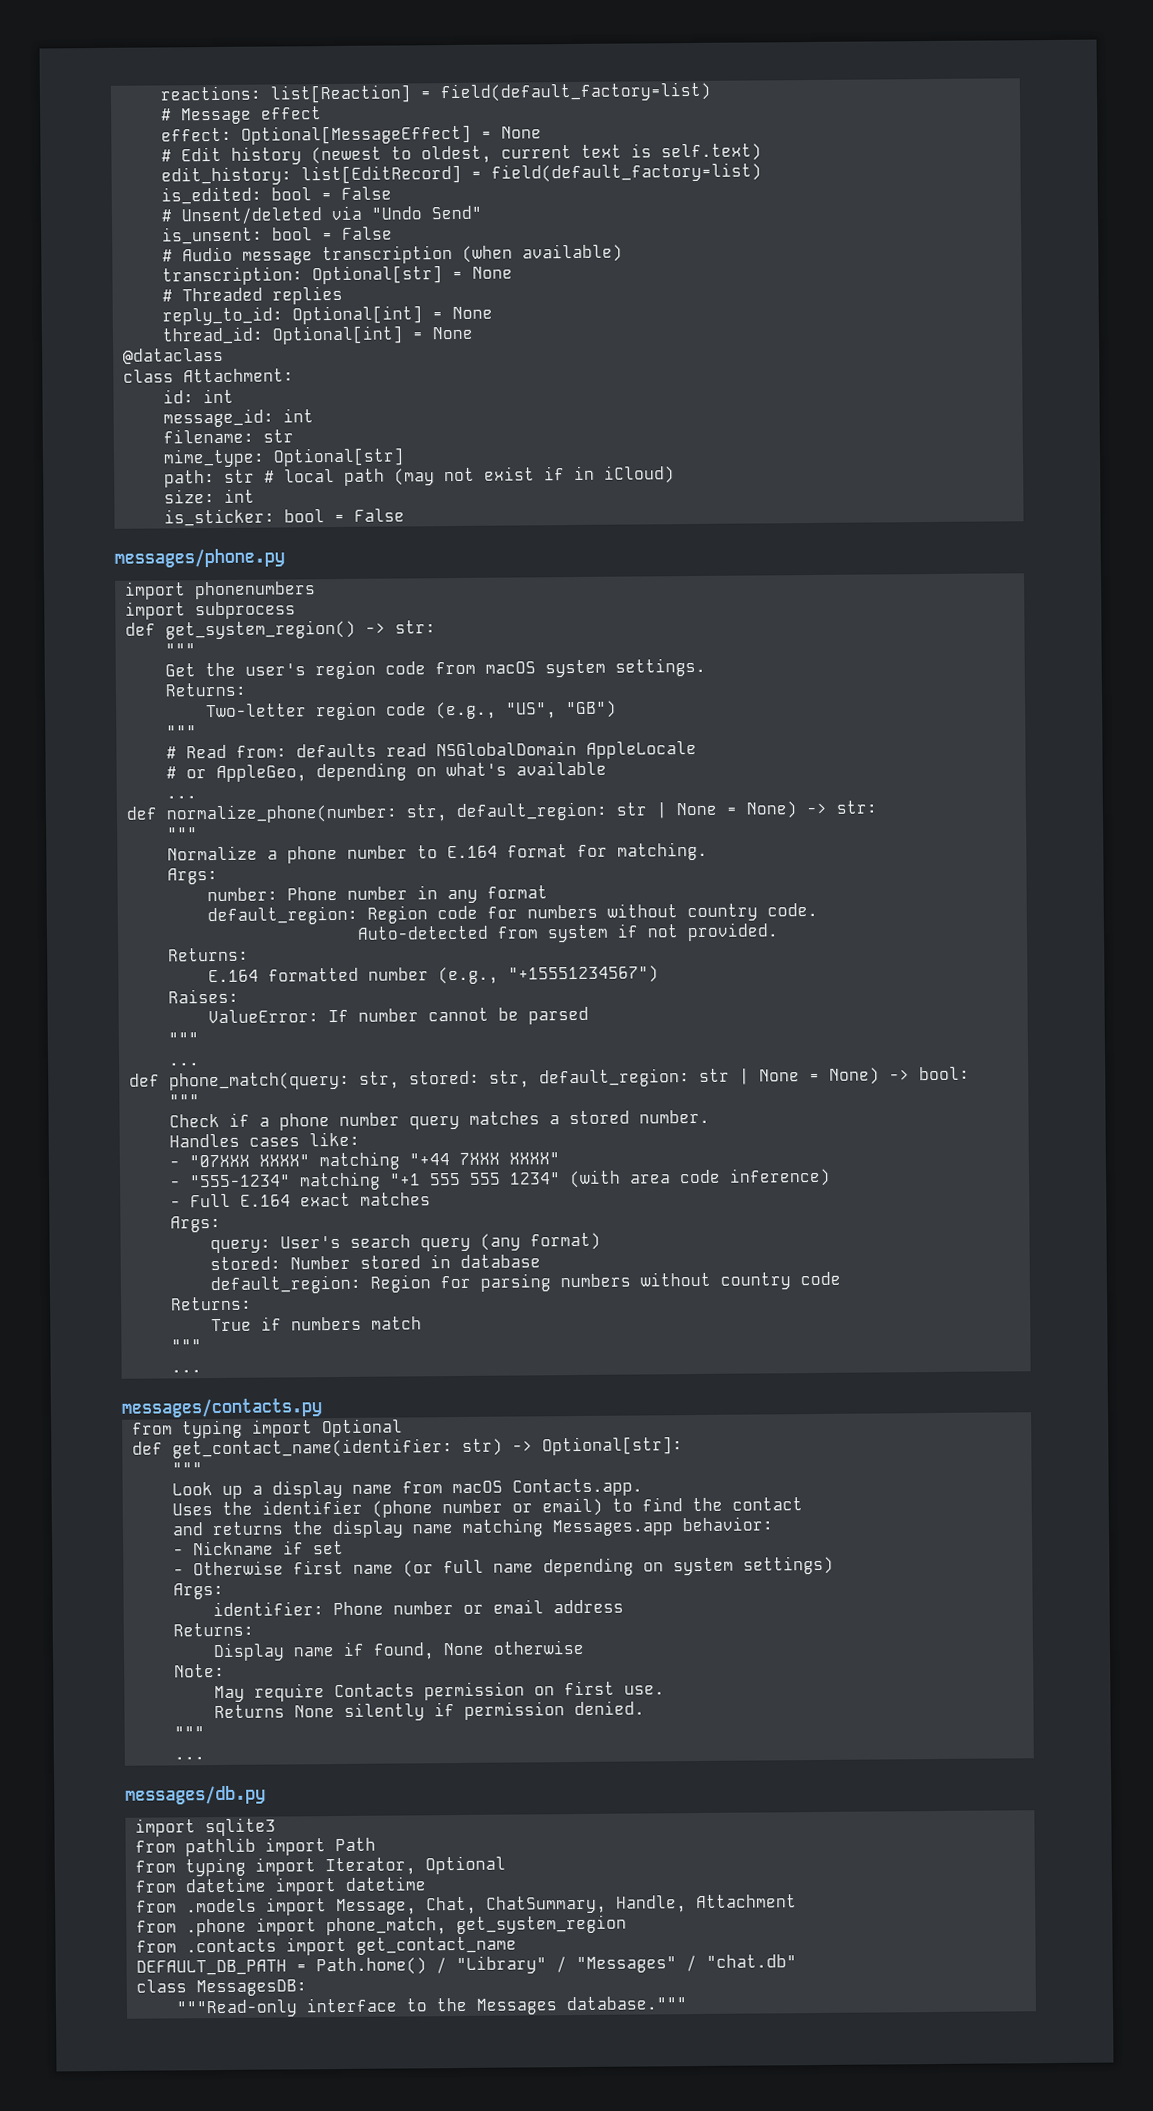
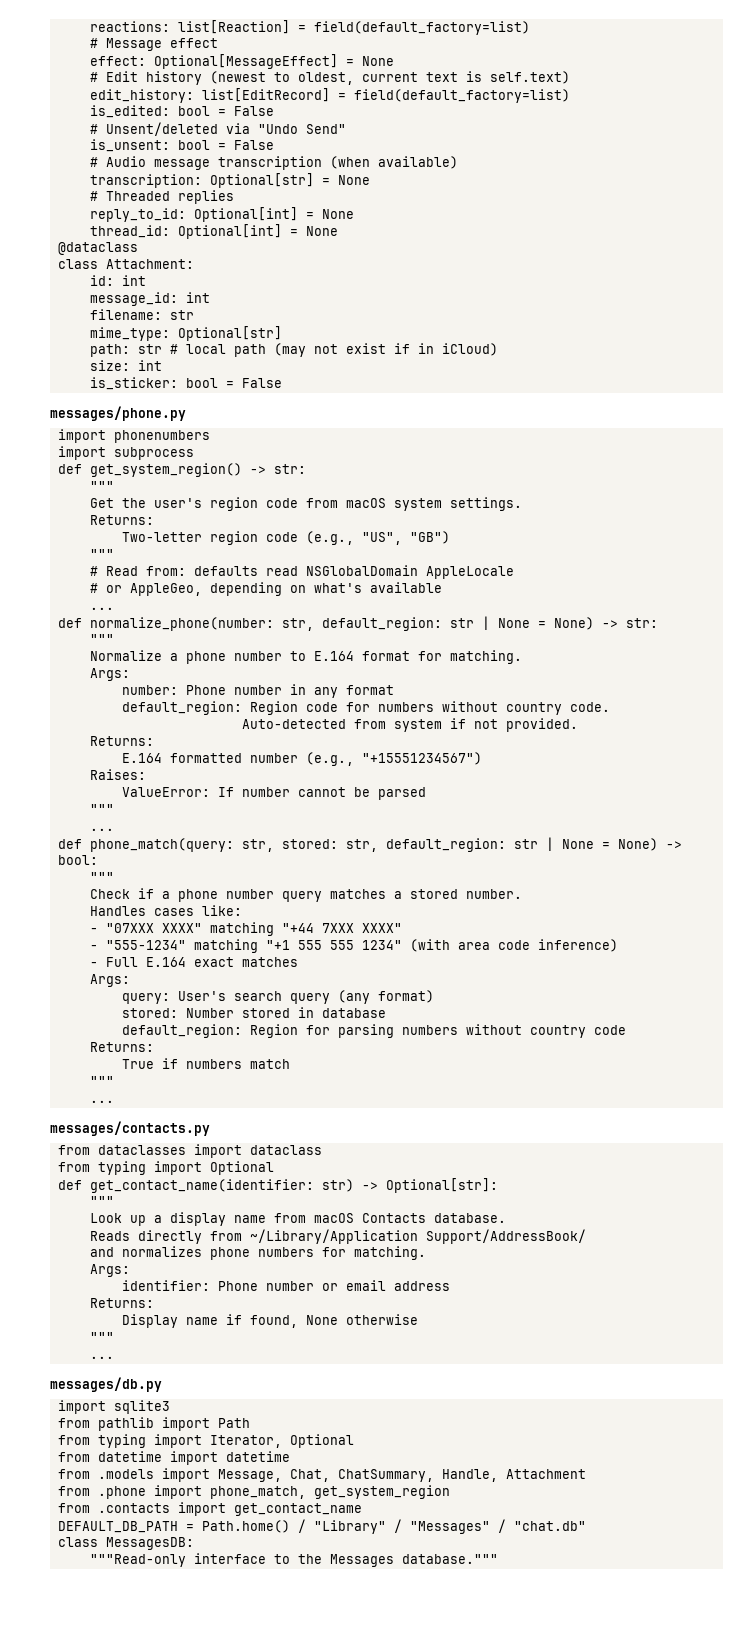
+ from dataclasses import dataclass
- Look up a display name from macOS Contacts.app.
- Uses the identifier (phone number or email) to find the contact
- and returns the display name matching Messages.app behavior:
- - Nickname if set
- - Otherwise first name (or full name depending on system settings)
+ Look up a display name from macOS Contacts database.
+ Reads directly from ~/Library/Application Support/AddressBook/
+ and normalizes phone numbers for matching.
- Note:
- May require Contacts permission on first use.
- Returns None silently if permission denied.

